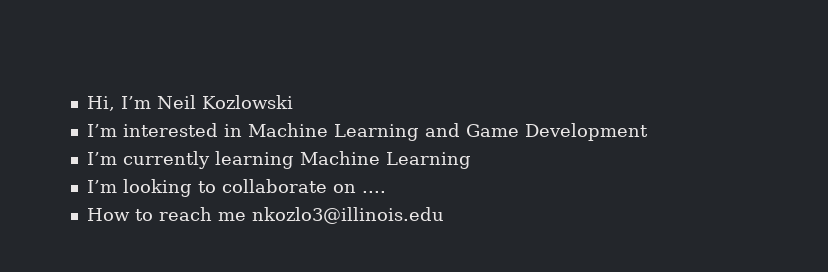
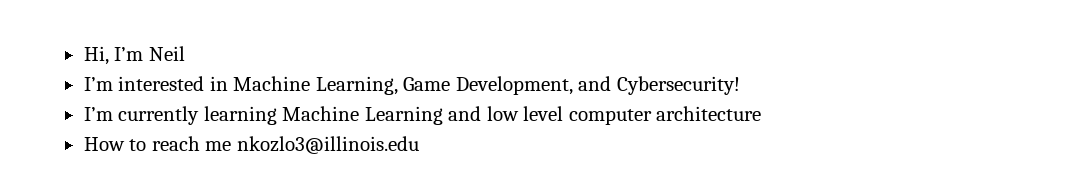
- Hi, I’m Neil Kozlowski
+ Hi, I’m Neil
- I’m interested in Machine Learning and Game Development
+ I’m interested in Machine Learning, Game Development, and Cybersecurity!
- I’m currently learning Machine Learning
- I’m looking to collaborate on ....
+ I’m currently learning Machine Learning and low level computer architecture

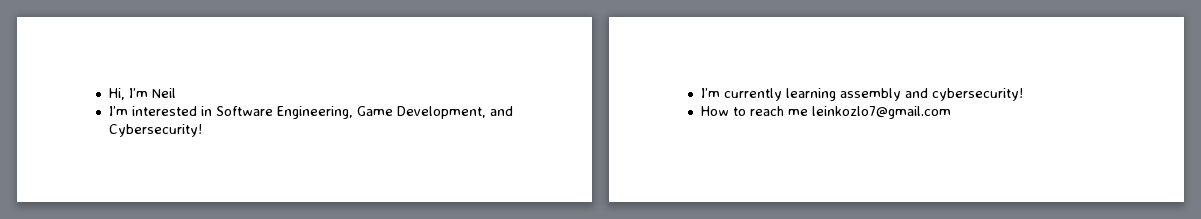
- I’m interested in Machine Learning, Game Development, and Cybersecurity!
+ I’m interested in Software Engineering, Game Development, and Cybersecurity!
- I’m currently learning Machine Learning and low level computer architecture
+ I’m currently learning assembly and cybersecurity!
- How to reach me nkozlo3@illinois.edu
+ How to reach me leinkozlo7@gmail.com

